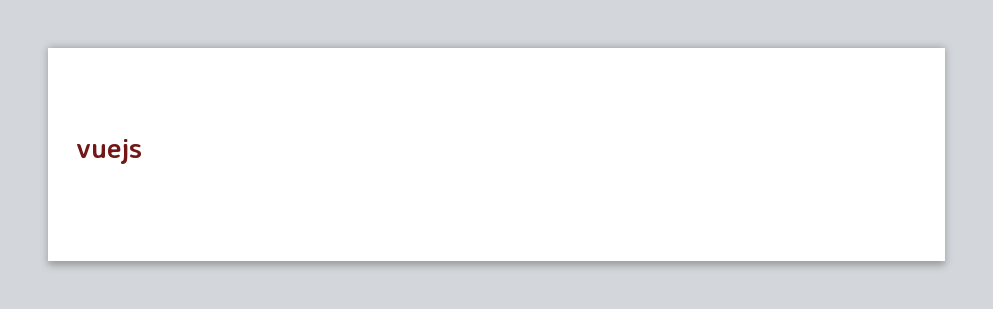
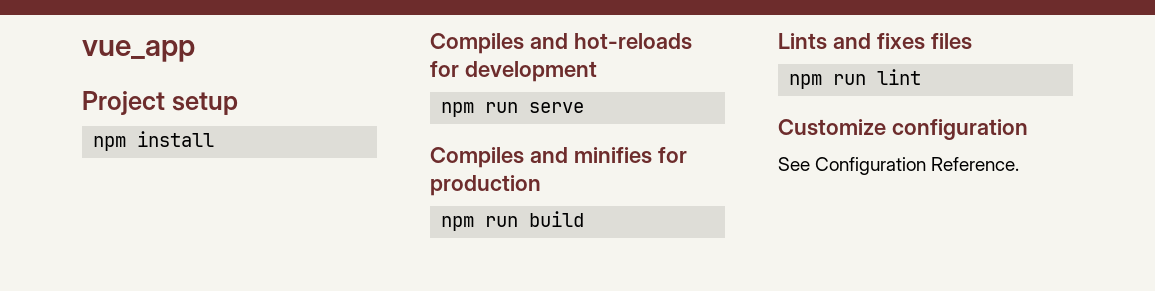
- vuejs
+ vue_app
+ Project setup
+ npm install
+ Compiles and hot-reloads for development
+ npm run serve
+ Compiles and minifies for production
+ npm run build
+ Lints and fixes files
+ npm run lint
+ Customize configuration
+ See Configuration Reference.

